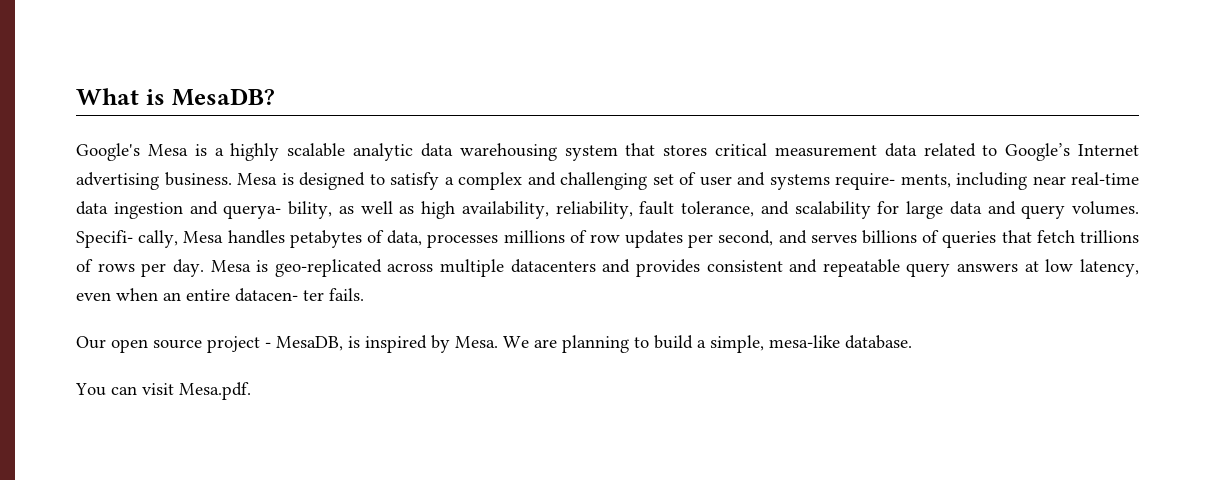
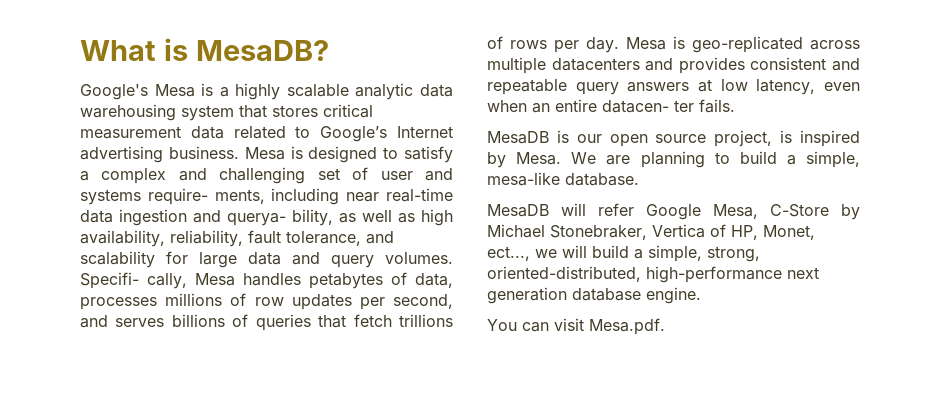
- Our open source project - MesaDB, is inspired by Mesa.
+ MesaDB is our open source project, is inspired by Mesa.
+ MesaDB will refer Google Mesa, C-Store by Michael Stonebraker, Vertica of HP, Monet, ect..., we will build a simple, strong, oriented-distributed, high-performance next generation database engine.

